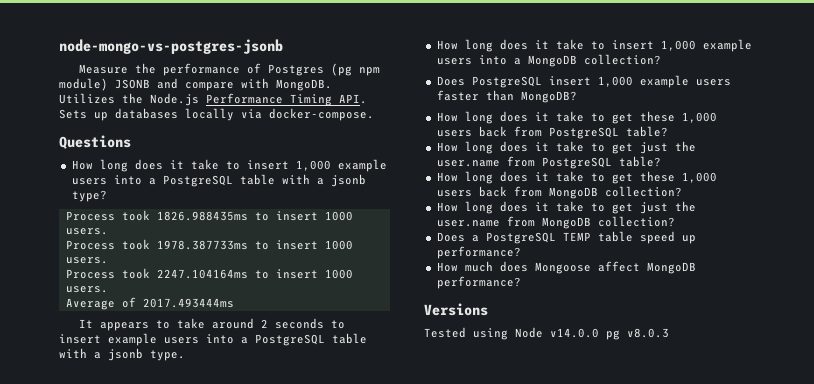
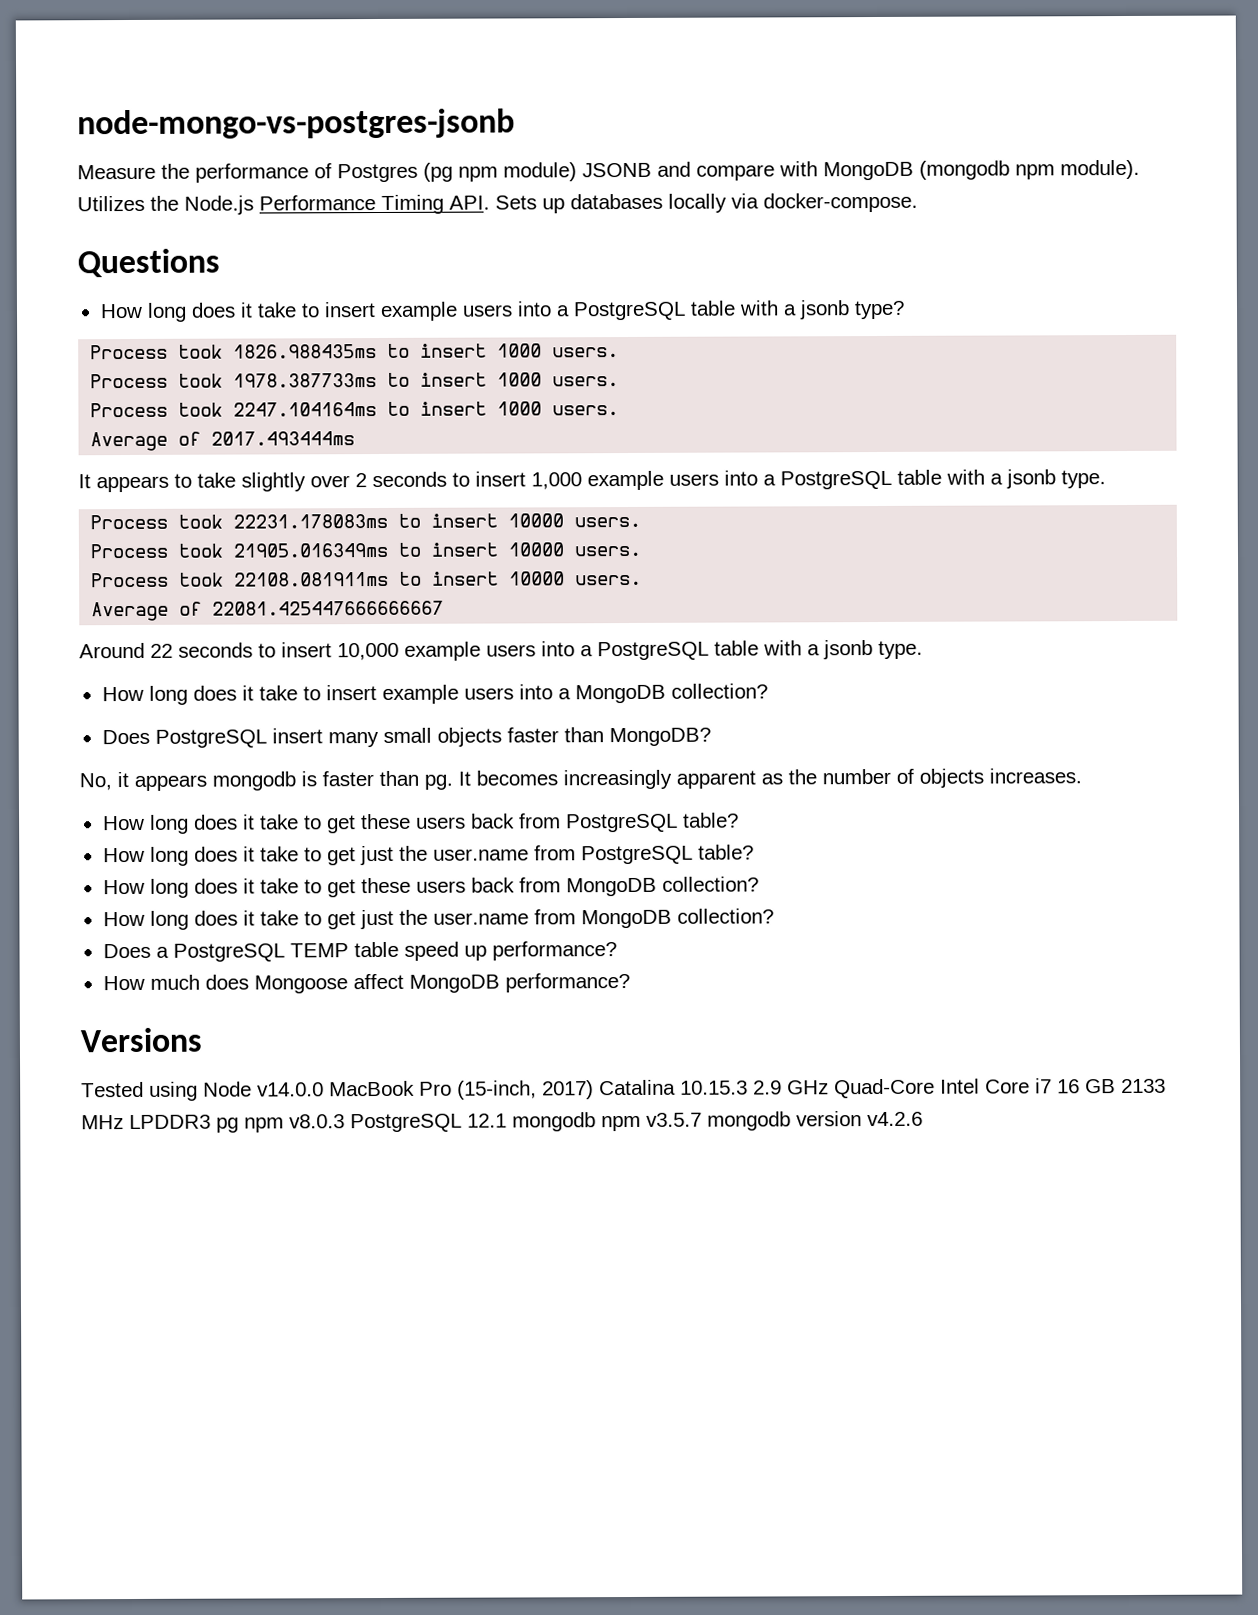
- Measure the performance of Postgres (pg npm module) JSONB and compare with MongoDB.
+ Measure the performance of Postgres (pg npm module) JSONB and compare with MongoDB (mongodb npm module).
- How long does it take to insert 1,000 example users into a PostgreSQL table with a jsonb type?
+ How long does it take to insert example users into a PostgreSQL table with a jsonb type?
- It appears to take around 2 seconds to insert example users into a PostgreSQL table with a jsonb type.
+ It appears to take slightly over 2 seconds to insert 1,000 example users into a PostgreSQL table with a jsonb type.
+ Process took 22231.178083ms to insert 10000 users.
+ Process took 21905.016349ms to insert 10000 users.
+ Process took 22108.081911ms to insert 10000 users.
+ Average of 22081.425447666666667
+ Around 22 seconds to insert 10,000 example users into a PostgreSQL table with a jsonb type.
- How long does it take to insert 1,000 example users into a MongoDB collection?
+ How long does it take to insert example users into a MongoDB collection?
- Does PostgreSQL insert 1,000 example users faster than MongoDB?
+ Does PostgreSQL insert many small objects faster than MongoDB?
- How long does it take to get these 1,000 users back from PostgreSQL table?
+ No, it appears mongodb is faster than pg. It becomes increasingly apparent as the number of objects increases.
+ How long does it take to get these users back from PostgreSQL table?
- How long does it take to get these 1,000 users back from MongoDB collection?
+ How long does it take to get these users back from MongoDB collection?
- Tested using Node v14.0.0 pg v8.0.3
+ Tested using Node v14.0.0 MacBook Pro (15-inch, 2017) Catalina 10.15.3 2.9 GHz Quad-Core Intel Core i7 16 GB 2133 MHz LPDDR3 pg npm v8.0.3 PostgreSQL 12.1 mongodb npm v3.5.7 mongodb version v4.2.6

